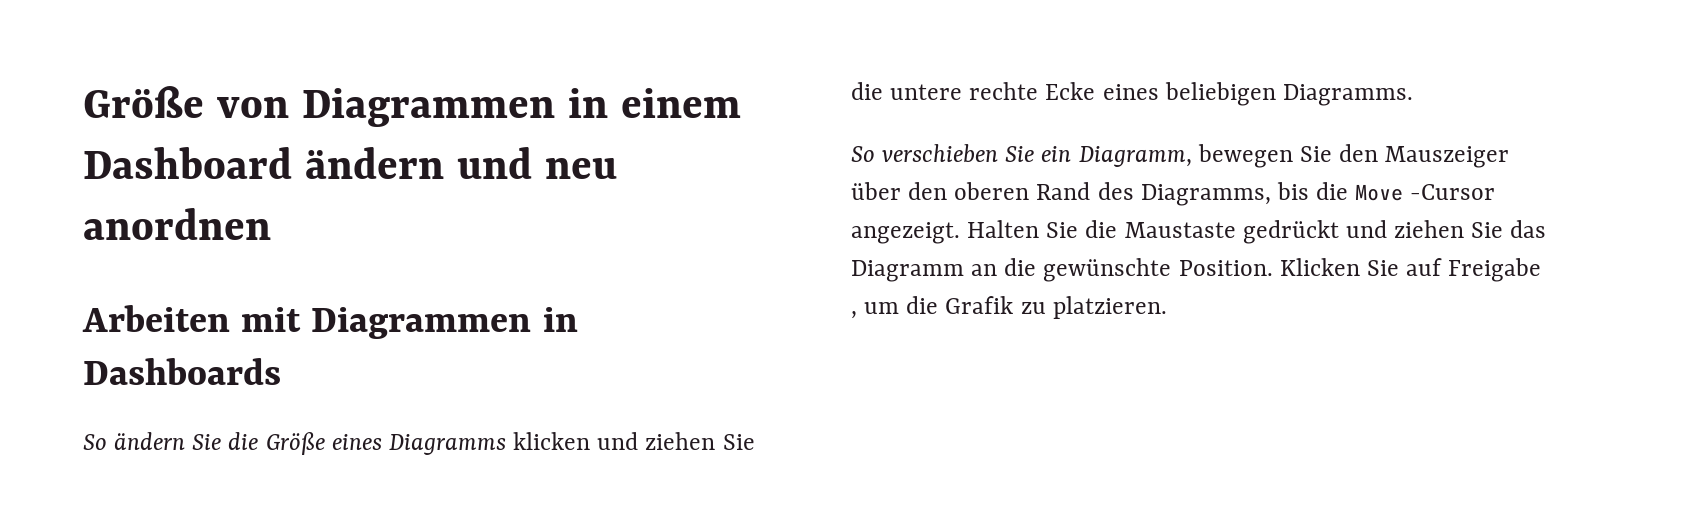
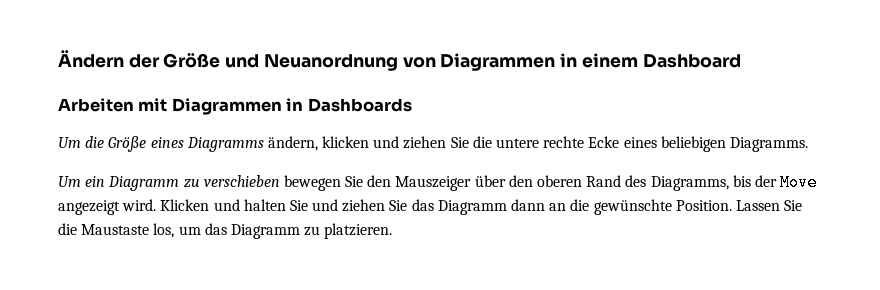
- Größe von Diagrammen in einem Dashboard ändern und neu anordnen
+ Ändern der Größe und Neuanordnung von Diagrammen in einem Dashboard
- So ändern Sie die Größe eines Diagramms klicken und ziehen Sie die untere rechte Ecke eines beliebigen Diagramms.
+ Um die Größe eines Diagramms ändern, klicken und ziehen Sie die untere rechte Ecke eines beliebigen Diagramms.
- So verschieben Sie ein Diagramm, bewegen Sie den Mauszeiger über den oberen Rand des Diagramms, bis die Move -Cursor angezeigt. Halten Sie die Maustaste gedrückt und ziehen Sie das Diagramm an die gewünschte Position.
+ Um ein Diagramm zu verschieben bewegen Sie den Mauszeiger über den oberen Rand des Diagramms, bis der Move angezeigt wird. Klicken und halten Sie und ziehen Sie das Diagramm dann an die gewünschte Position.
- Klicken Sie auf Freigabe , um die Grafik zu platzieren.
+ Lassen Sie die Maustaste los, um das Diagramm zu platzieren.

